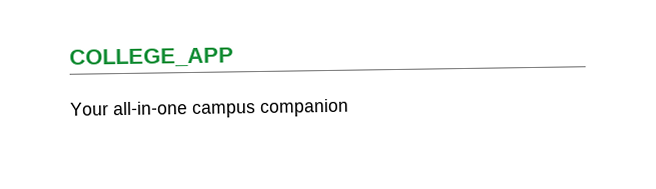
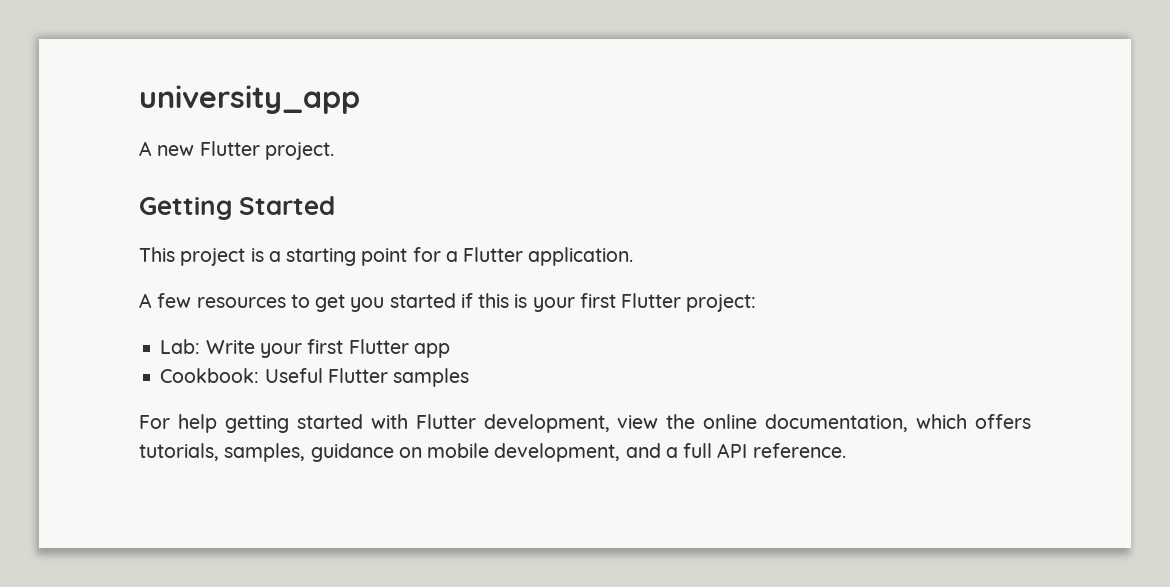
- COLLEGE_APP
- Your all-in-one campus companion
+ university_app
+ A new Flutter project.
+ Getting Started
+ This project is a starting point for a Flutter application.
+ A few resources to get you started if this is your first Flutter project:
+ Lab: Write your first Flutter app
+ Cookbook: Useful Flutter samples
+ For help getting started with Flutter development, view the online documentation, which offers tutorials, samples, guidance on mobile development, and a full API reference.

